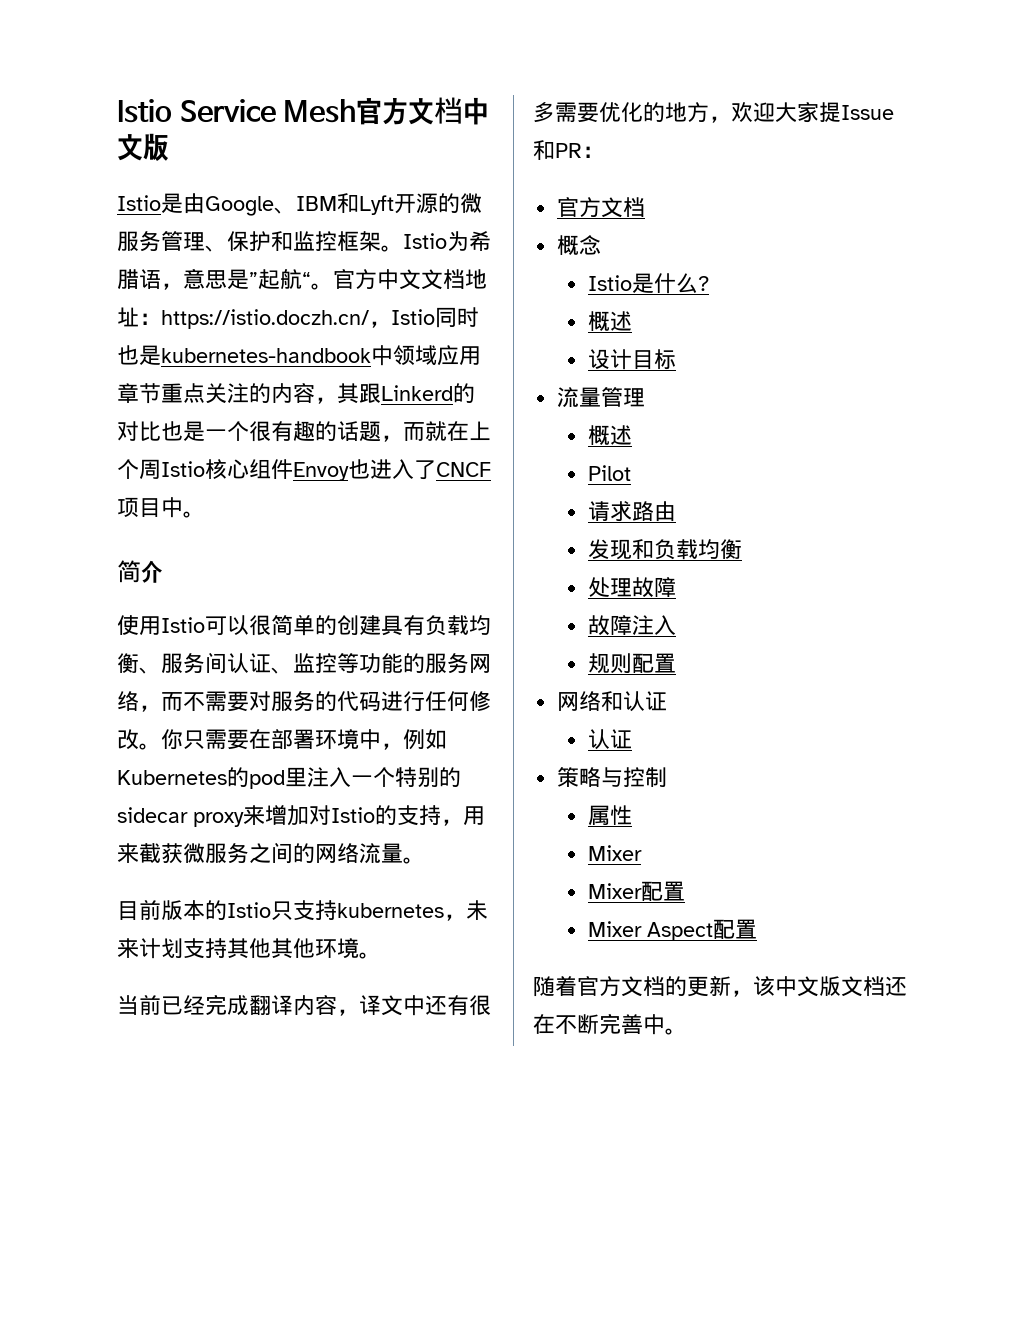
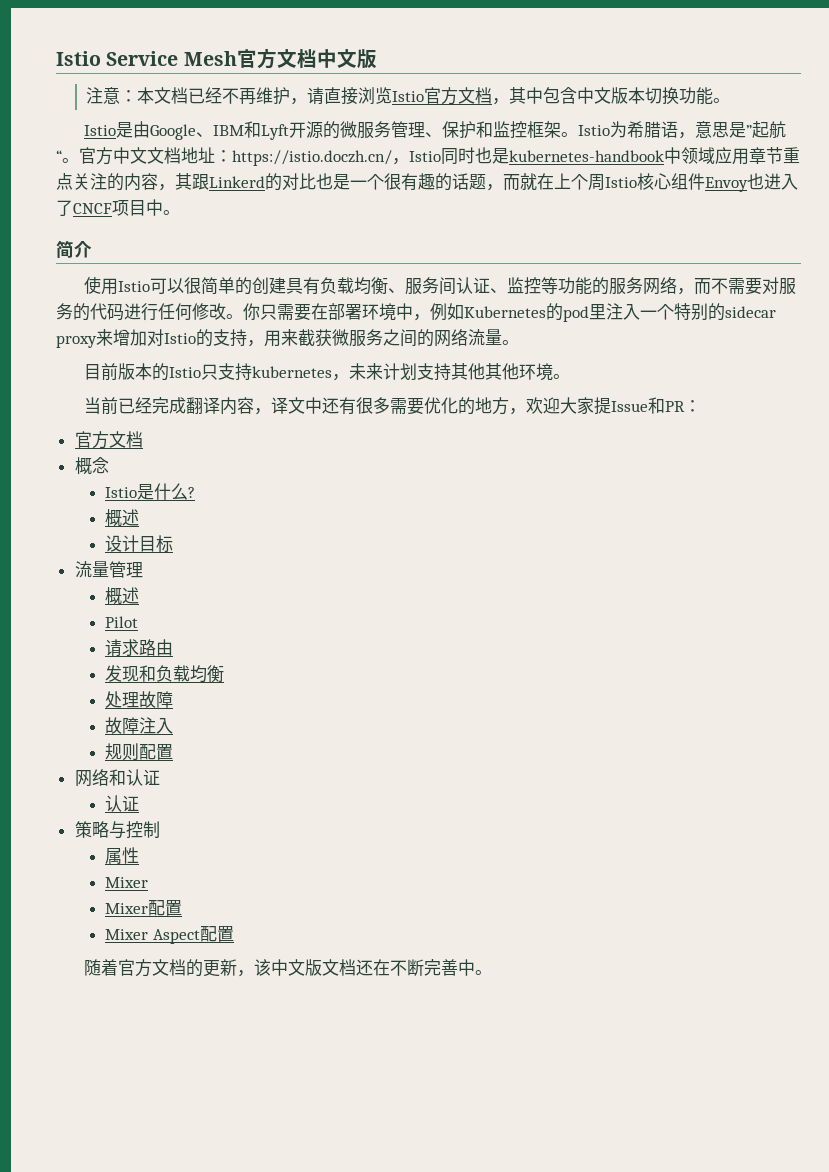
+ 注意：本文档已经不再维护，请直接浏览Istio官方文档，其中包含中文版本切换功能。

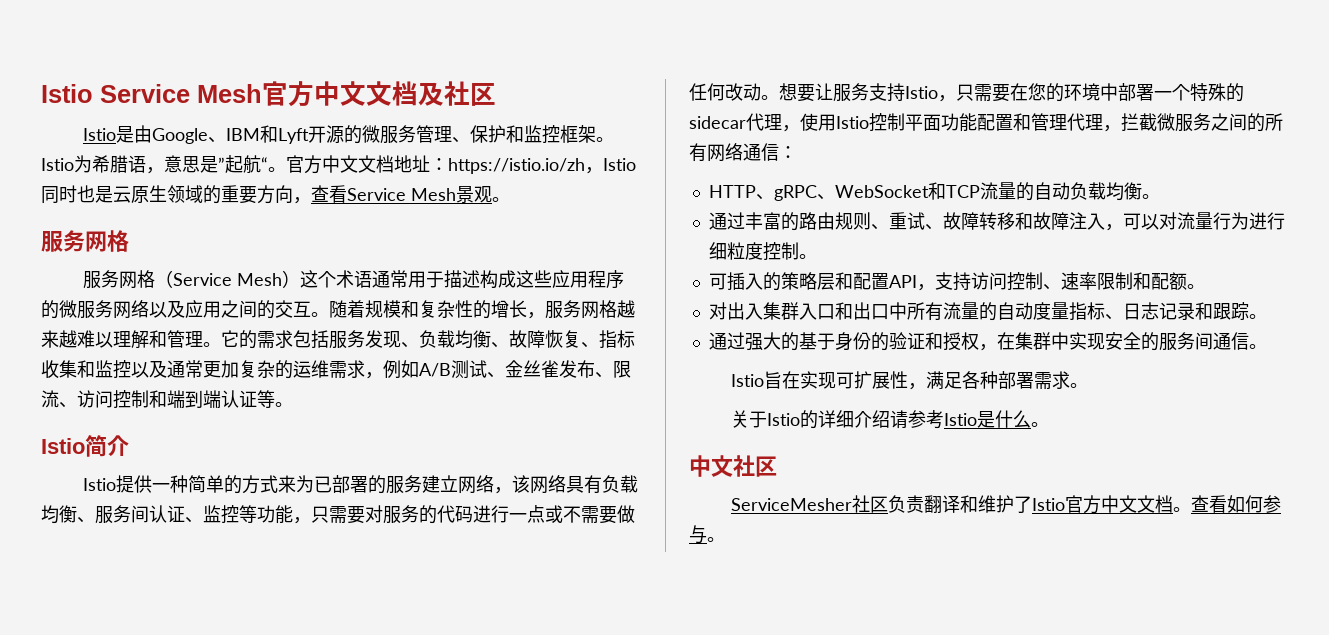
- Istio Service Mesh官方文档中文版
- 注意：本文档已经不再维护，请直接浏览Istio官方文档，其中包含中文版本切换功能。
+ Istio Service Mesh官方中文文档及社区
- 官方中文文档地址：https://istio.doczh.cn/，Istio同时也是kubernetes-handbook中领域应用章节重点关注的内容，其跟Linkerd的对比也是一个很有趣的话题，而就在上个周Istio核心组件Envoy也进入了CNCF项目中。
- 简介
+ 官方中文文档地址：https://istio.io/zh，Istio同时也是云原生领域的重要方向，查看Service Mesh景观。
+ 服务网格
+ 服务网格（Service Mesh）这个术语通常用于描述构成这些应用程序的微服务网络以及应用之间的交互。随着规模和复杂性的增长，服务网格越来越难以理解和管理。它的需求包括服务发现、负载均衡、故障恢复、指标收集和监控以及通常更加复杂的运维需求，例如A/B测试、金丝雀发布、限流、访问控制和端到端认证等。
+ Istio简介
- 使用Istio可以很简单的创建具有负载均衡、服务间认证、监控等功能的服务网络，而不需要对服务的代码进行任何修改。你只需要在部署环境中，例如Kubernetes的pod里注入一个特别的sidecar proxy来增加对Istio的支持，用来截获微服务之间的网络流量。
- 目前版本的Istio只支持kubernetes，未来计划支持其他其他环境。
- 当前已经完成翻译内容，译文中还有很多需要优化的地方，欢迎大家提Issue和PR：
- 官方文档
- 概念
- Istio是什么?
- 概述
- 设计目标
- 流量管理
- 概述
- Pilot
- 请求路由
- 发现和负载均衡
- 处理故障
- 故障注入
- 规则配置
- 网络和认证
- 认证
- 策略与控制
- 属性
- Mixer
- Mixer配置
- Mixer Aspect配置
- 随着官方文档的更新，该中文版文档还在不断完善中。
+ Istio提供一种简单的方式来为已部署的服务建立网络，该网络具有负载均衡、服务间认证、监控等功能，只需要对服务的代码进行一点或不需要做任何改动。想要让服务支持Istio，只需要在您的环境中部署一个特殊的sidecar代理，使用Istio控制平面功能配置和管理代理，拦截微服务之间的所有网络通信：
+ HTTP、gRPC、WebSocket和TCP流量的自动负载均衡。
+ 通过丰富的路由规则、重试、故障转移和故障注入，可以对流量行为进行细粒度控制。
+ 可插入的策略层和配置API，支持访问控制、速率限制和配额。
+ 对出入集群入口和出口中所有流量的自动度量指标、日志记录和跟踪。
+ 通过强大的基于身份的验证和授权，在集群中实现安全的服务间通信。
+ Istio旨在实现可扩展性，满足各种部署需求。
+ 关于Istio的详细介绍请参考Istio是什么。
+ 中文社区
+ ServiceMesher社区负责翻译和维护了Istio官方中文文档。查看如何参与。

